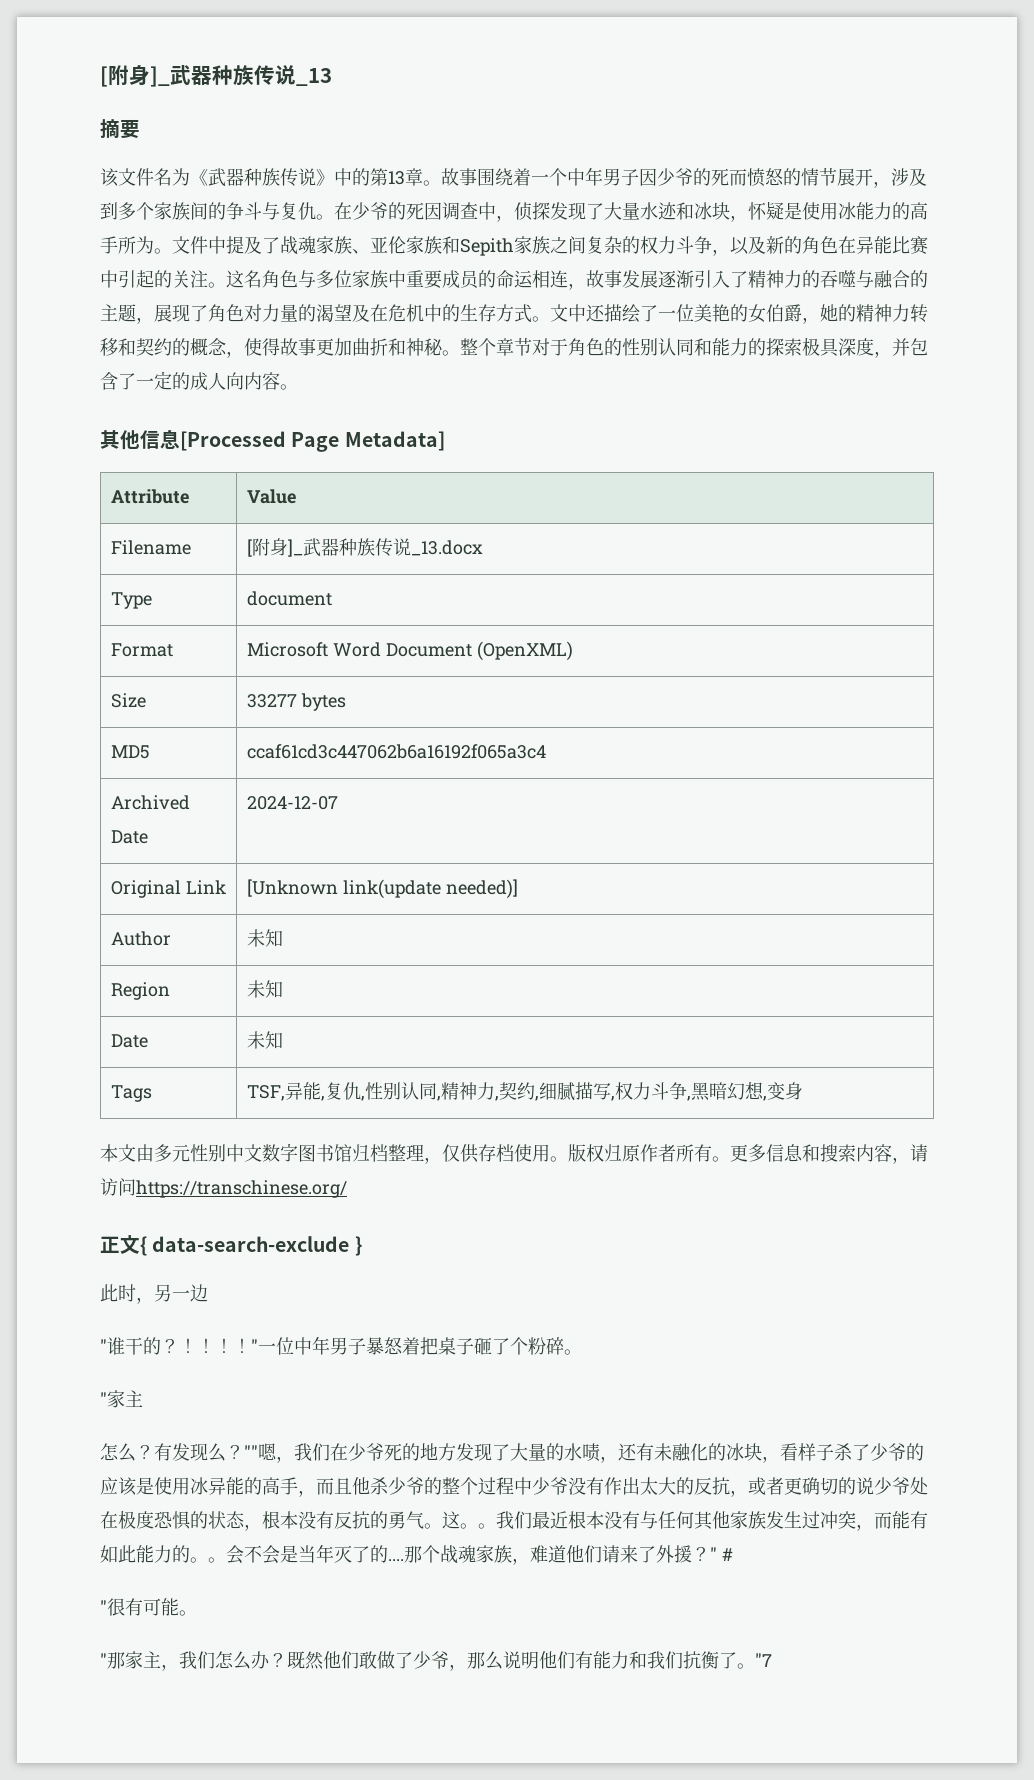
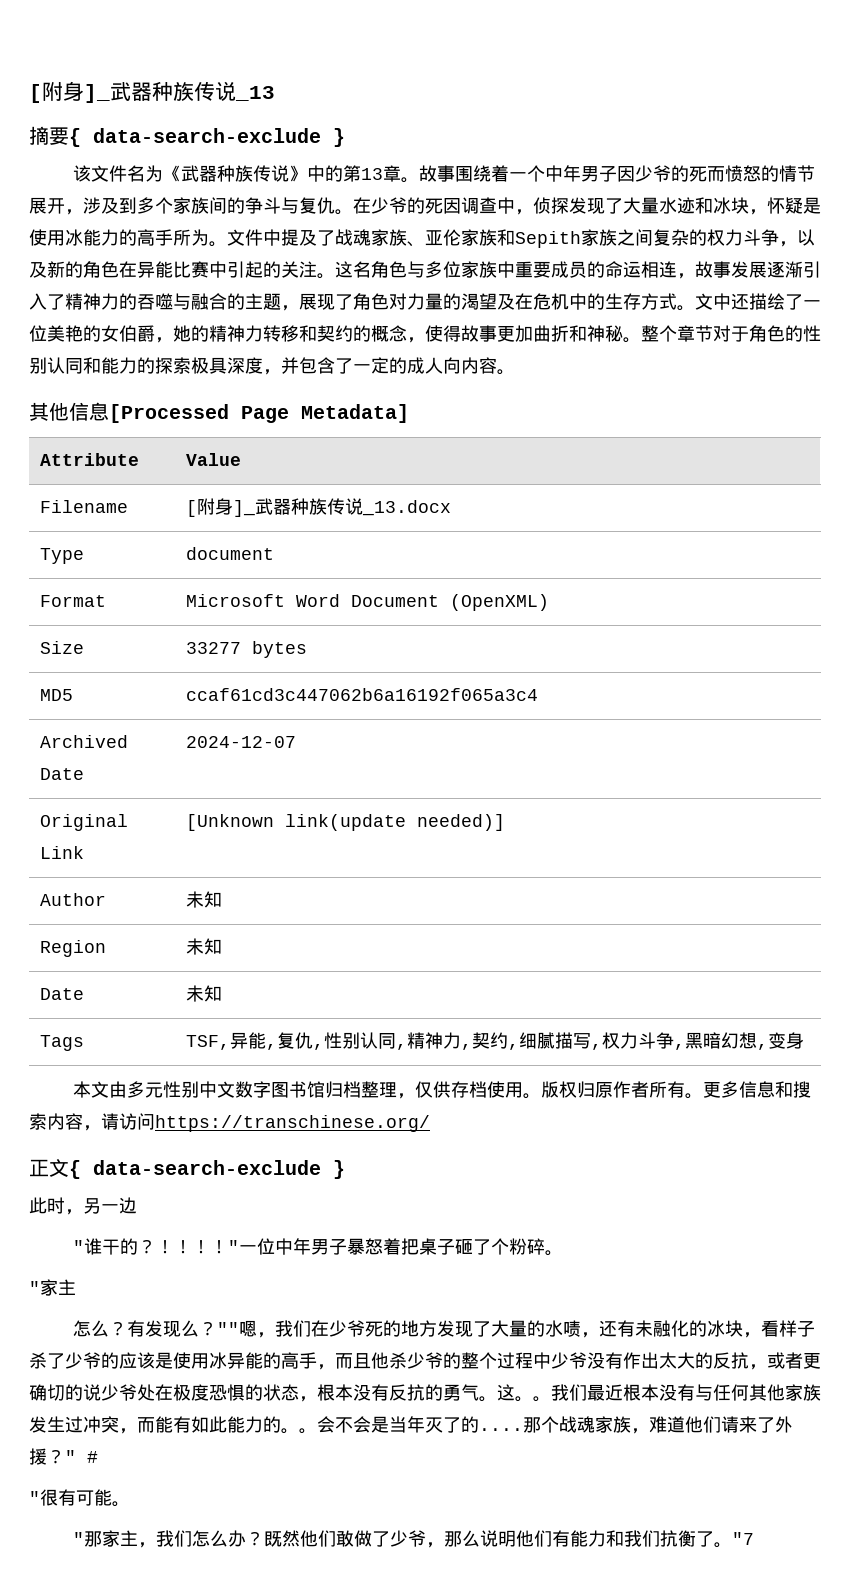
- 摘要
+ 摘要{ data-search-exclude }

